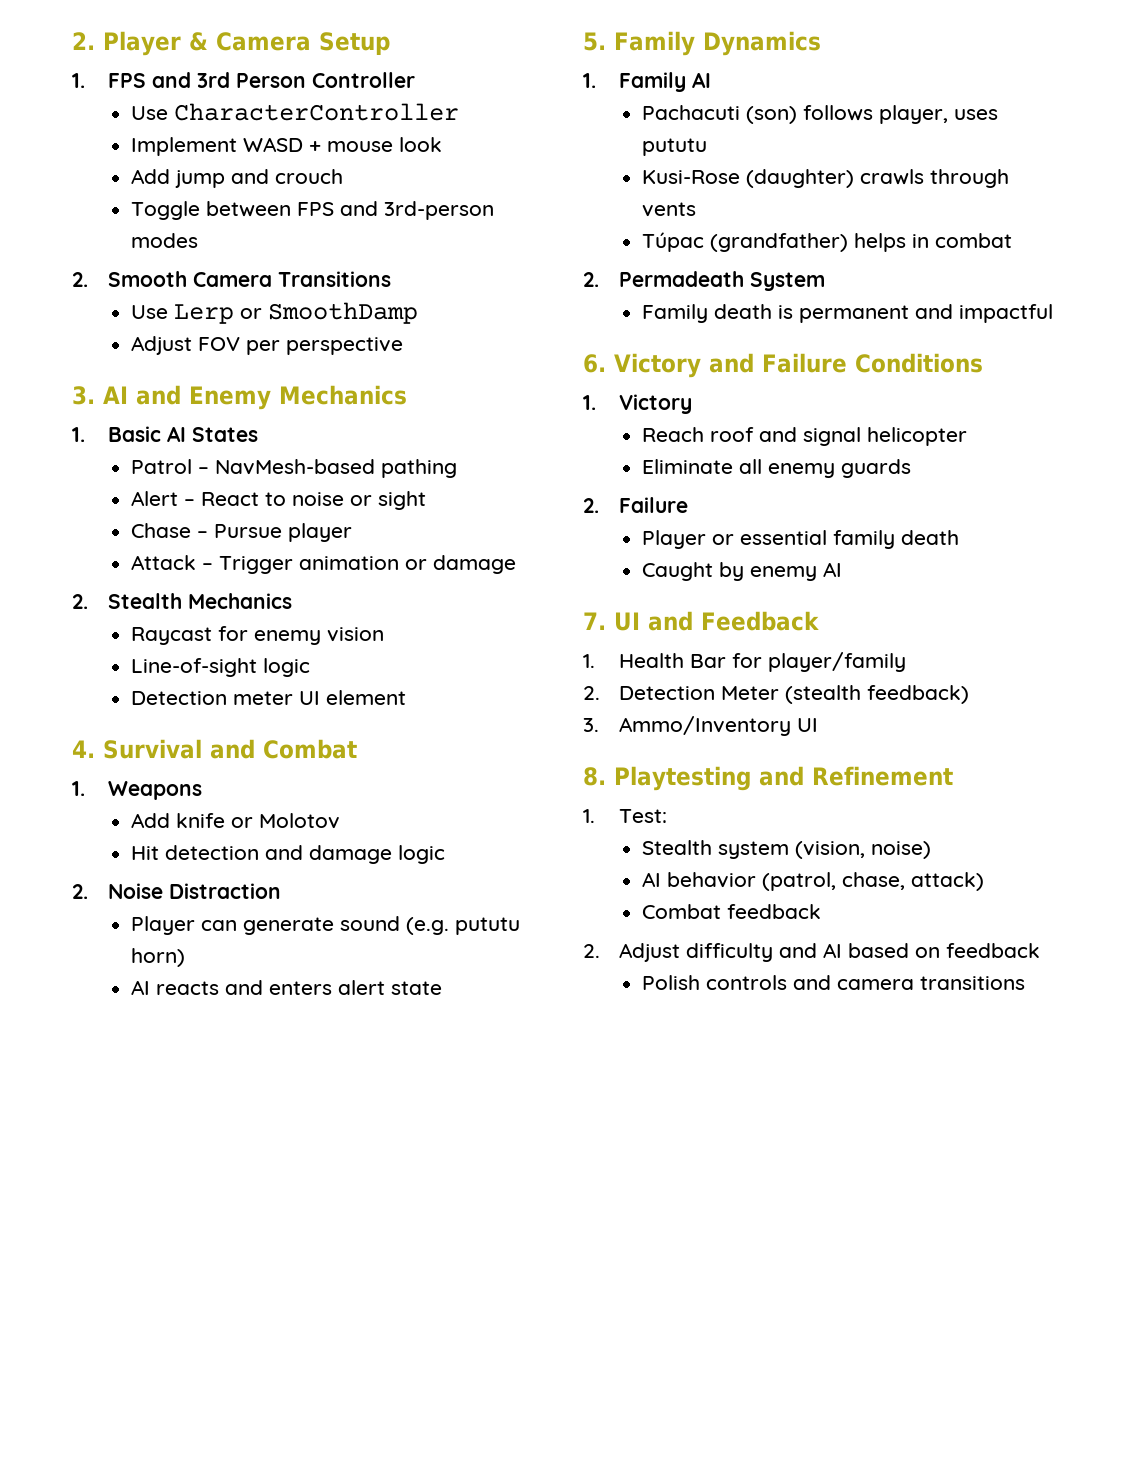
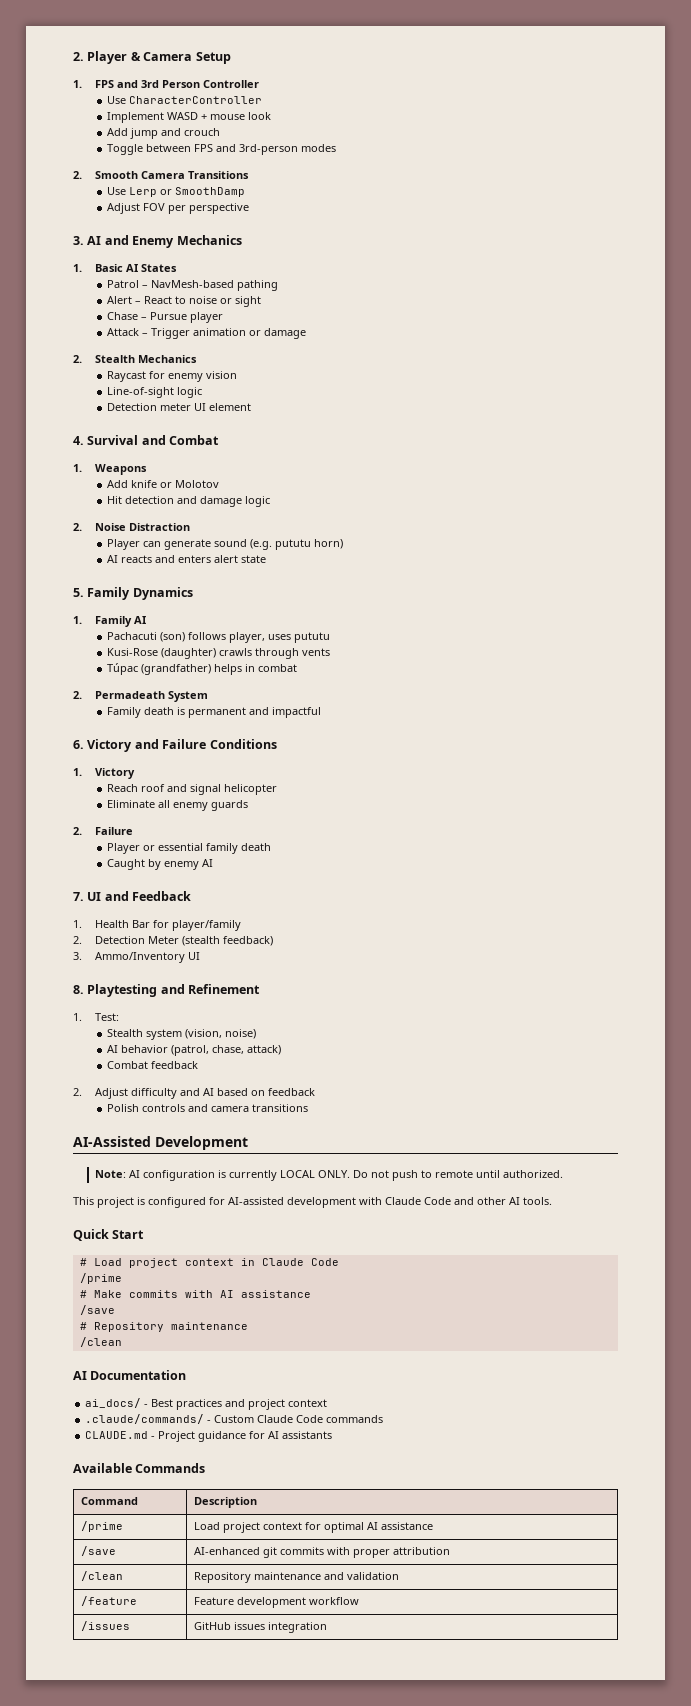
+ AI-Assisted Development
+ Note: AI configuration is currently LOCAL ONLY. Do not push to remote until authorized.
+ This project is configured for AI-assisted development with Claude Code and other AI tools.
+ Quick Start
+ # Load project context in Claude Code
+ /prime
+ # Make commits with AI assistance
+ /save
+ # Repository maintenance
+ /clean
+ AI Documentation
+ ai_docs/ - Best practices and project context
+ .claude/commands/ - Custom Claude Code commands
+ CLAUDE.md - Project guidance for AI assistants
+ Available Commands
+ Command | Description
+ /prime | Load project context for optimal AI assistance
+ /save | AI-enhanced git commits with proper attribution
+ /clean | Repository maintenance and validation
+ /feature | Feature development workflow
+ /issues | GitHub issues integration

